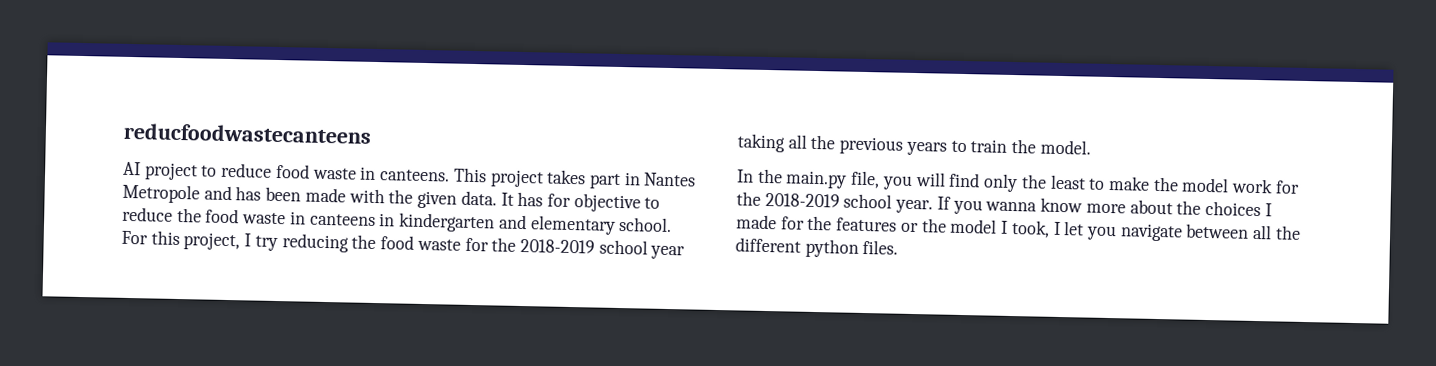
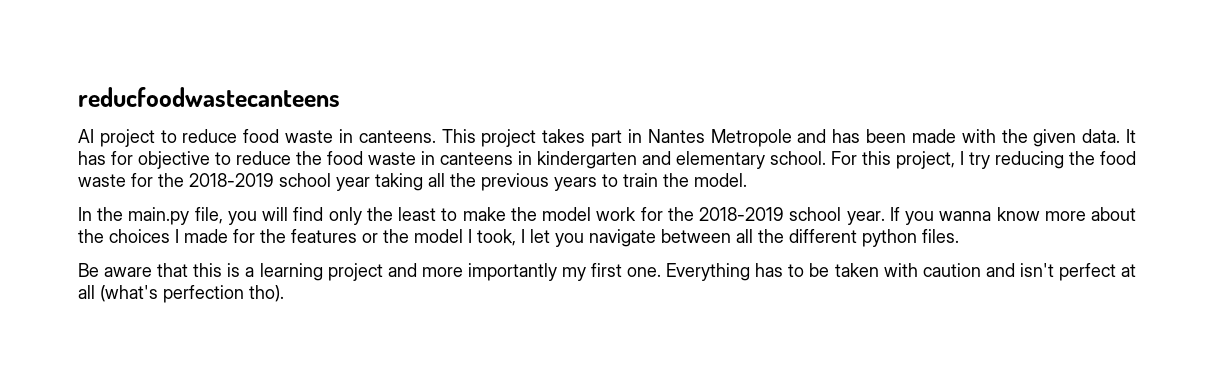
+ Be aware that this is a learning project and more importantly my first one. Everything has to be taken with caution and isn't perfect at all (what's perfection tho).

